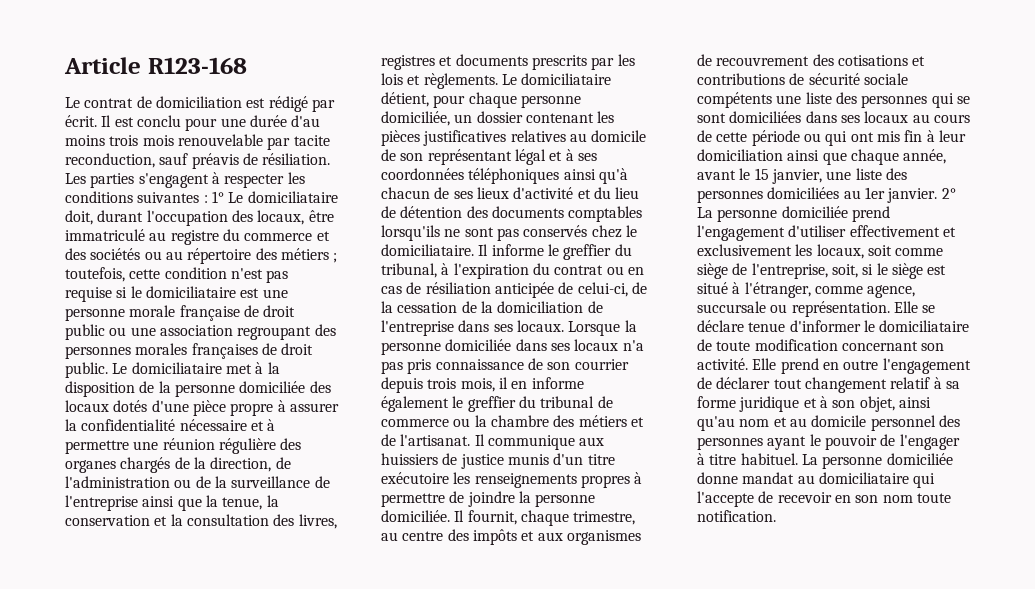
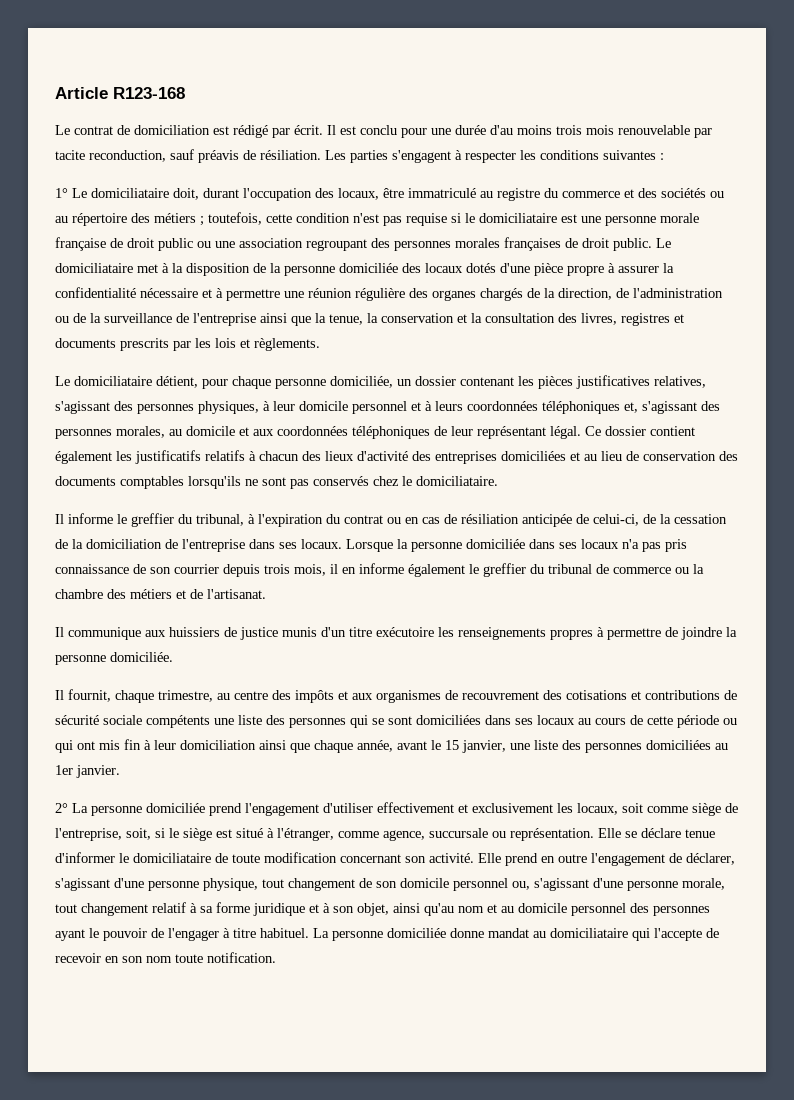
- Les parties s'engagent à respecter les conditions suivantes : 1° Le domiciliataire doit, durant l'occupation des locaux, être immatriculé au registre du commerce et des sociétés ou au répertoire des métiers ; toutefois, cette condition n'est pas requise si le domiciliataire est une personne morale française de droit public ou une association regroupant des personnes morales françaises de droit public.
+ Les parties s'engagent à respecter les conditions suivantes :
+ 1° Le domiciliataire doit, durant l'occupation des locaux, être immatriculé au registre du commerce et des sociétés ou au répertoire des métiers ; toutefois, cette condition n'est pas requise si le domiciliataire est une personne morale française de droit public ou une association regroupant des personnes morales françaises de droit public.
- Le domiciliataire met à la disposition de la personne domiciliée des locaux dotés d'une pièce propre à assurer la confidentialité nécessaire et à permettre une réunion régulière des organes chargés de la direction, de l'administration ou de la surveillance de l'entreprise ainsi que la tenue, la conservation et la consultation des livres, registres et documents prescrits par les lois et règlements. Le domiciliataire détient, pour chaque personne domiciliée, un dossier contenant les pièces justificatives relatives au domicile de son représentant légal et à ses coordonnées téléphoniques ainsi qu'à chacun de ses lieux d'activité et du lieu de détention des documents comptables lorsqu'ils ne sont pas conservés chez le domiciliataire. Il informe le greffier du tribunal, à l'expiration du contrat ou en cas de résiliation anticipée de celui-ci, de la cessation de la domiciliation de l'entreprise dans ses locaux.
+ Le domiciliataire met à la disposition de la personne domiciliée des locaux dotés d'une pièce propre à assurer la confidentialité nécessaire et à permettre une réunion régulière des organes chargés de la direction, de l'administration ou de la surveillance de l'entreprise ainsi que la tenue, la conservation et la consultation des livres, registres et documents prescrits par les lois et règlements.
+ Le domiciliataire détient, pour chaque personne domiciliée, un dossier contenant les pièces justificatives relatives, s'agissant des personnes physiques, à leur domicile personnel et à leurs coordonnées téléphoniques et, s'agissant des personnes morales, au domicile et aux coordonnées téléphoniques de leur représentant légal. Ce dossier contient également les justificatifs relatifs à chacun des lieux d'activité des entreprises domiciliées et au lieu de conservation des documents comptables lorsqu'ils ne sont pas conservés chez le domiciliataire.
+ Il informe le greffier du tribunal, à l'expiration du contrat ou en cas de résiliation anticipée de celui-ci, de la cessation de la domiciliation de l'entreprise dans ses locaux.
- Lorsque la personne domiciliée dans ses locaux n'a pas pris connaissance de son courrier depuis trois mois, il en informe également le greffier du tribunal de commerce ou la chambre des métiers et de l'artisanat. Il communique aux huissiers de justice munis d'un titre exécutoire les renseignements propres à permettre de joindre la personne domiciliée. Il fournit, chaque trimestre, au centre des impôts et aux organismes de recouvrement des cotisations et contributions de sécurité sociale compétents une liste des personnes qui se sont domiciliées dans ses locaux au cours de cette période ou qui ont mis fin à leur domiciliation ainsi que chaque année, avant le 15 janvier, une liste des personnes domiciliées au 1er janvier. 2° La personne domiciliée prend l'engagement d'utiliser effectivement et exclusivement les locaux, soit comme siège de l'entreprise, soit, si le siège est situé à l'étranger, comme agence, succursale ou représentation.
+ Lorsque la personne domiciliée dans ses locaux n'a pas pris connaissance de son courrier depuis trois mois, il en informe également le greffier du tribunal de commerce ou la chambre des métiers et de l'artisanat.
+ Il communique aux huissiers de justice munis d'un titre exécutoire les renseignements propres à permettre de joindre la personne domiciliée.
+ Il fournit, chaque trimestre, au centre des impôts et aux organismes de recouvrement des cotisations et contributions de sécurité sociale compétents une liste des personnes qui se sont domiciliées dans ses locaux au cours de cette période ou qui ont mis fin à leur domiciliation ainsi que chaque année, avant le 15 janvier, une liste des personnes domiciliées au 1er janvier.
+ 2° La personne domiciliée prend l'engagement d'utiliser effectivement et exclusivement les locaux, soit comme siège de l'entreprise, soit, si le siège est situé à l'étranger, comme agence, succursale ou représentation.
- Elle prend en outre l'engagement de déclarer tout changement relatif à sa forme juridique et à son objet, ainsi qu'au nom et au domicile personnel des personnes ayant le pouvoir de l'engager à titre habituel.
+ Elle prend en outre l'engagement de déclarer, s'agissant d'une personne physique, tout changement de son domicile personnel ou, s'agissant d'une personne morale, tout changement relatif à sa forme juridique et à son objet, ainsi qu'au nom et au domicile personnel des personnes ayant le pouvoir de l'engager à titre habituel.

